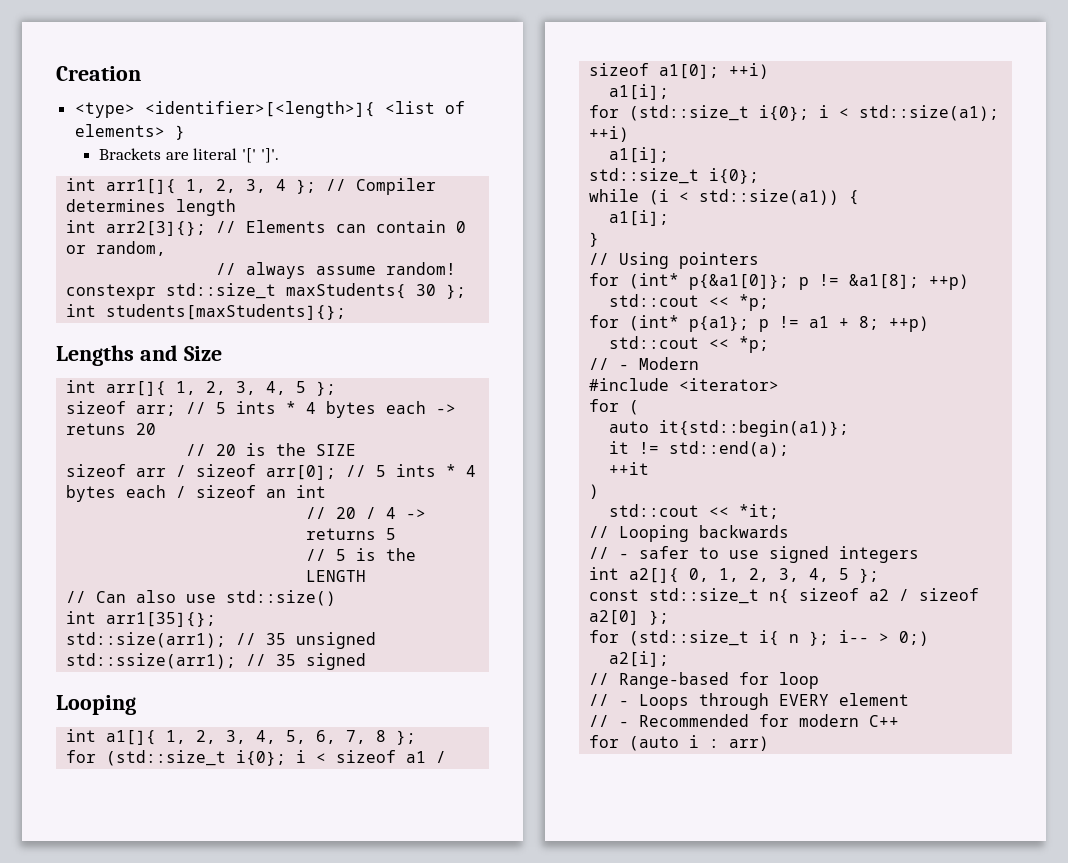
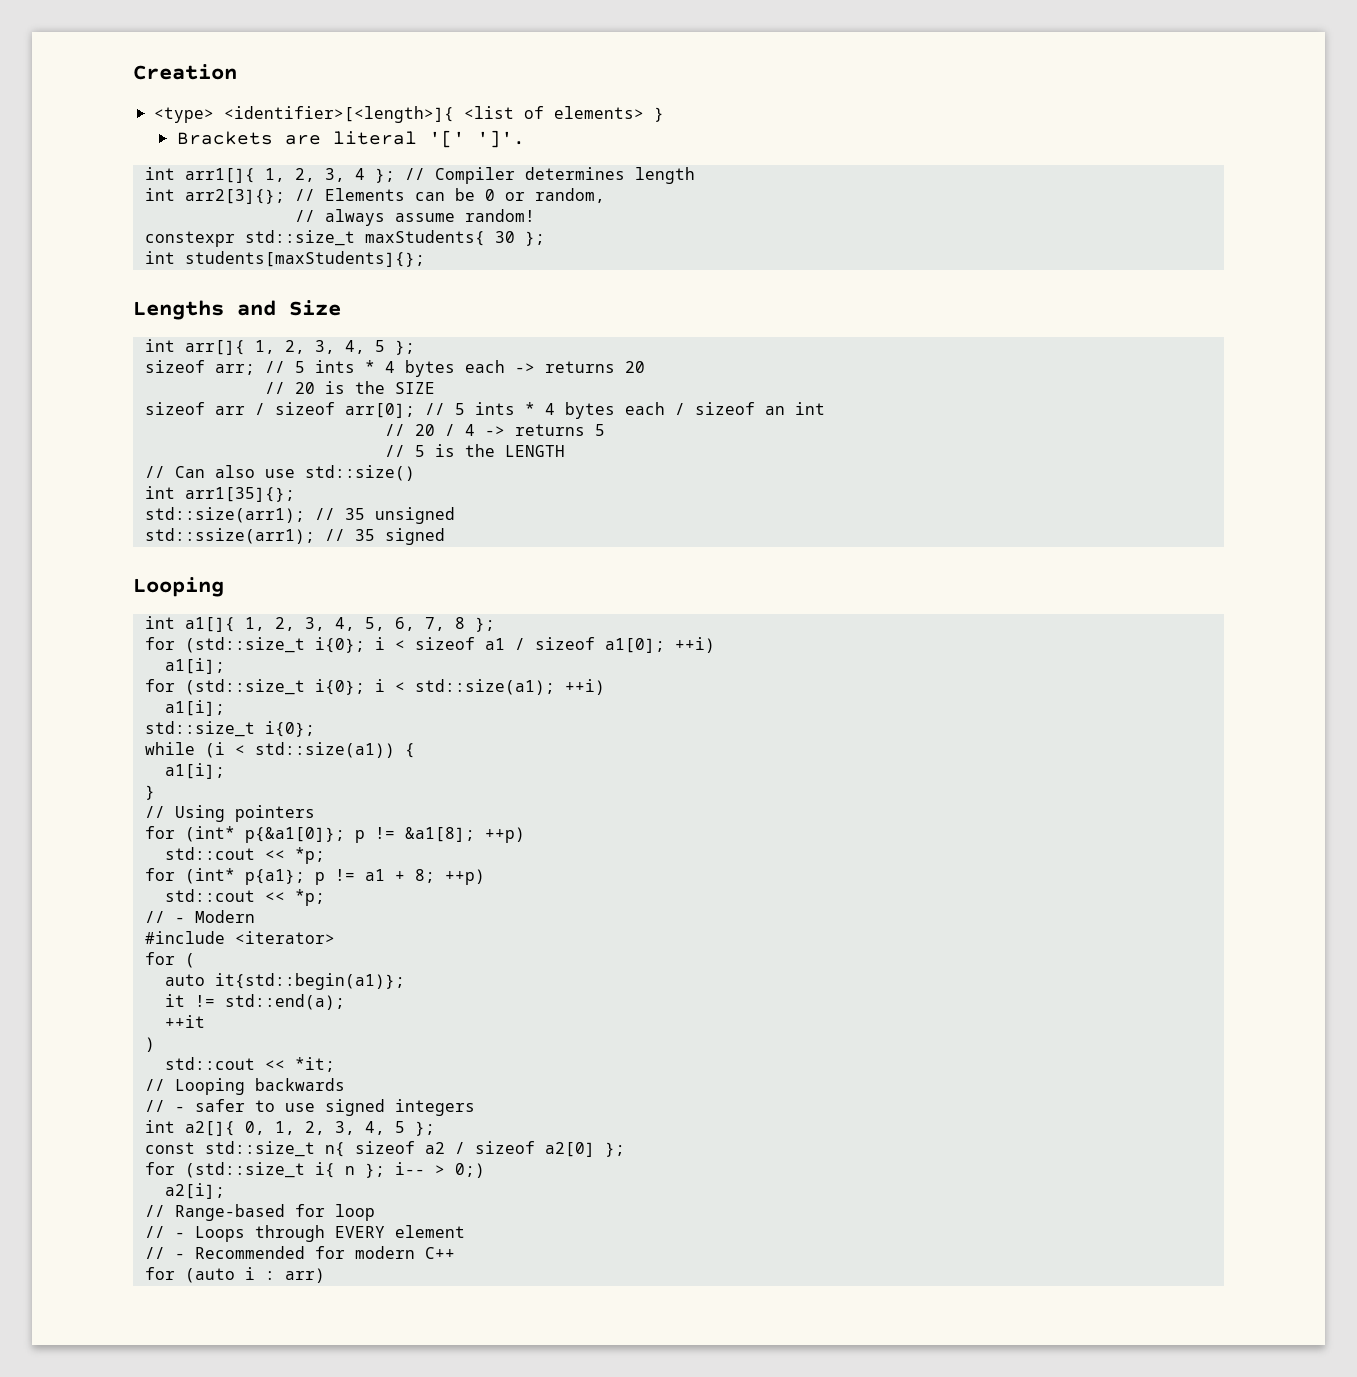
- int arr2[3]{}; // Elements can contain 0 or random,
+ int arr2[3]{}; // Elements can be 0 or random,
- sizeof arr; // 5 ints * 4 bytes each -> retuns 20
+ sizeof arr; // 5 ints * 4 bytes each -> returns 20

